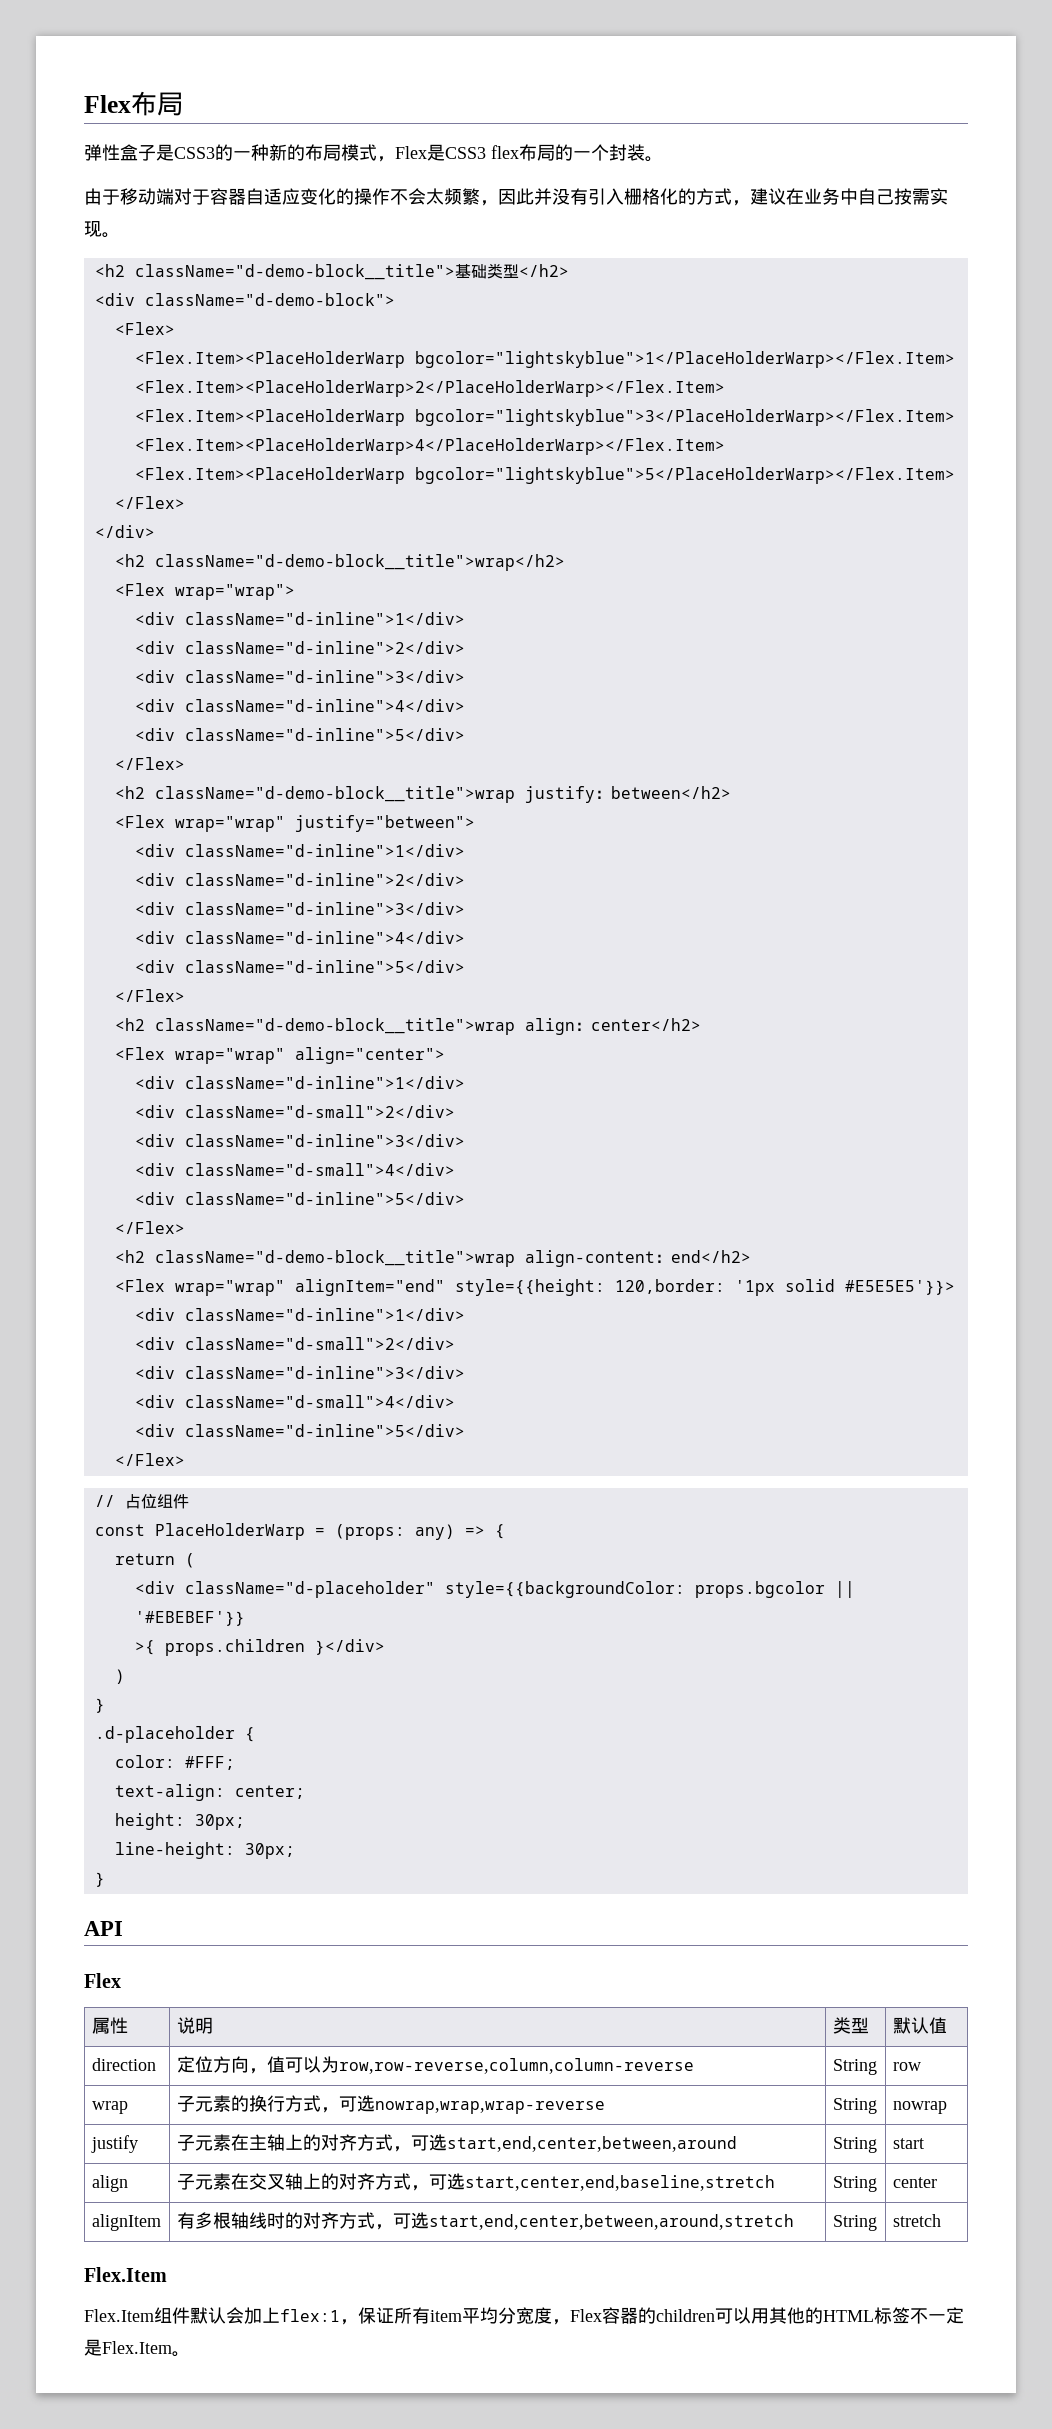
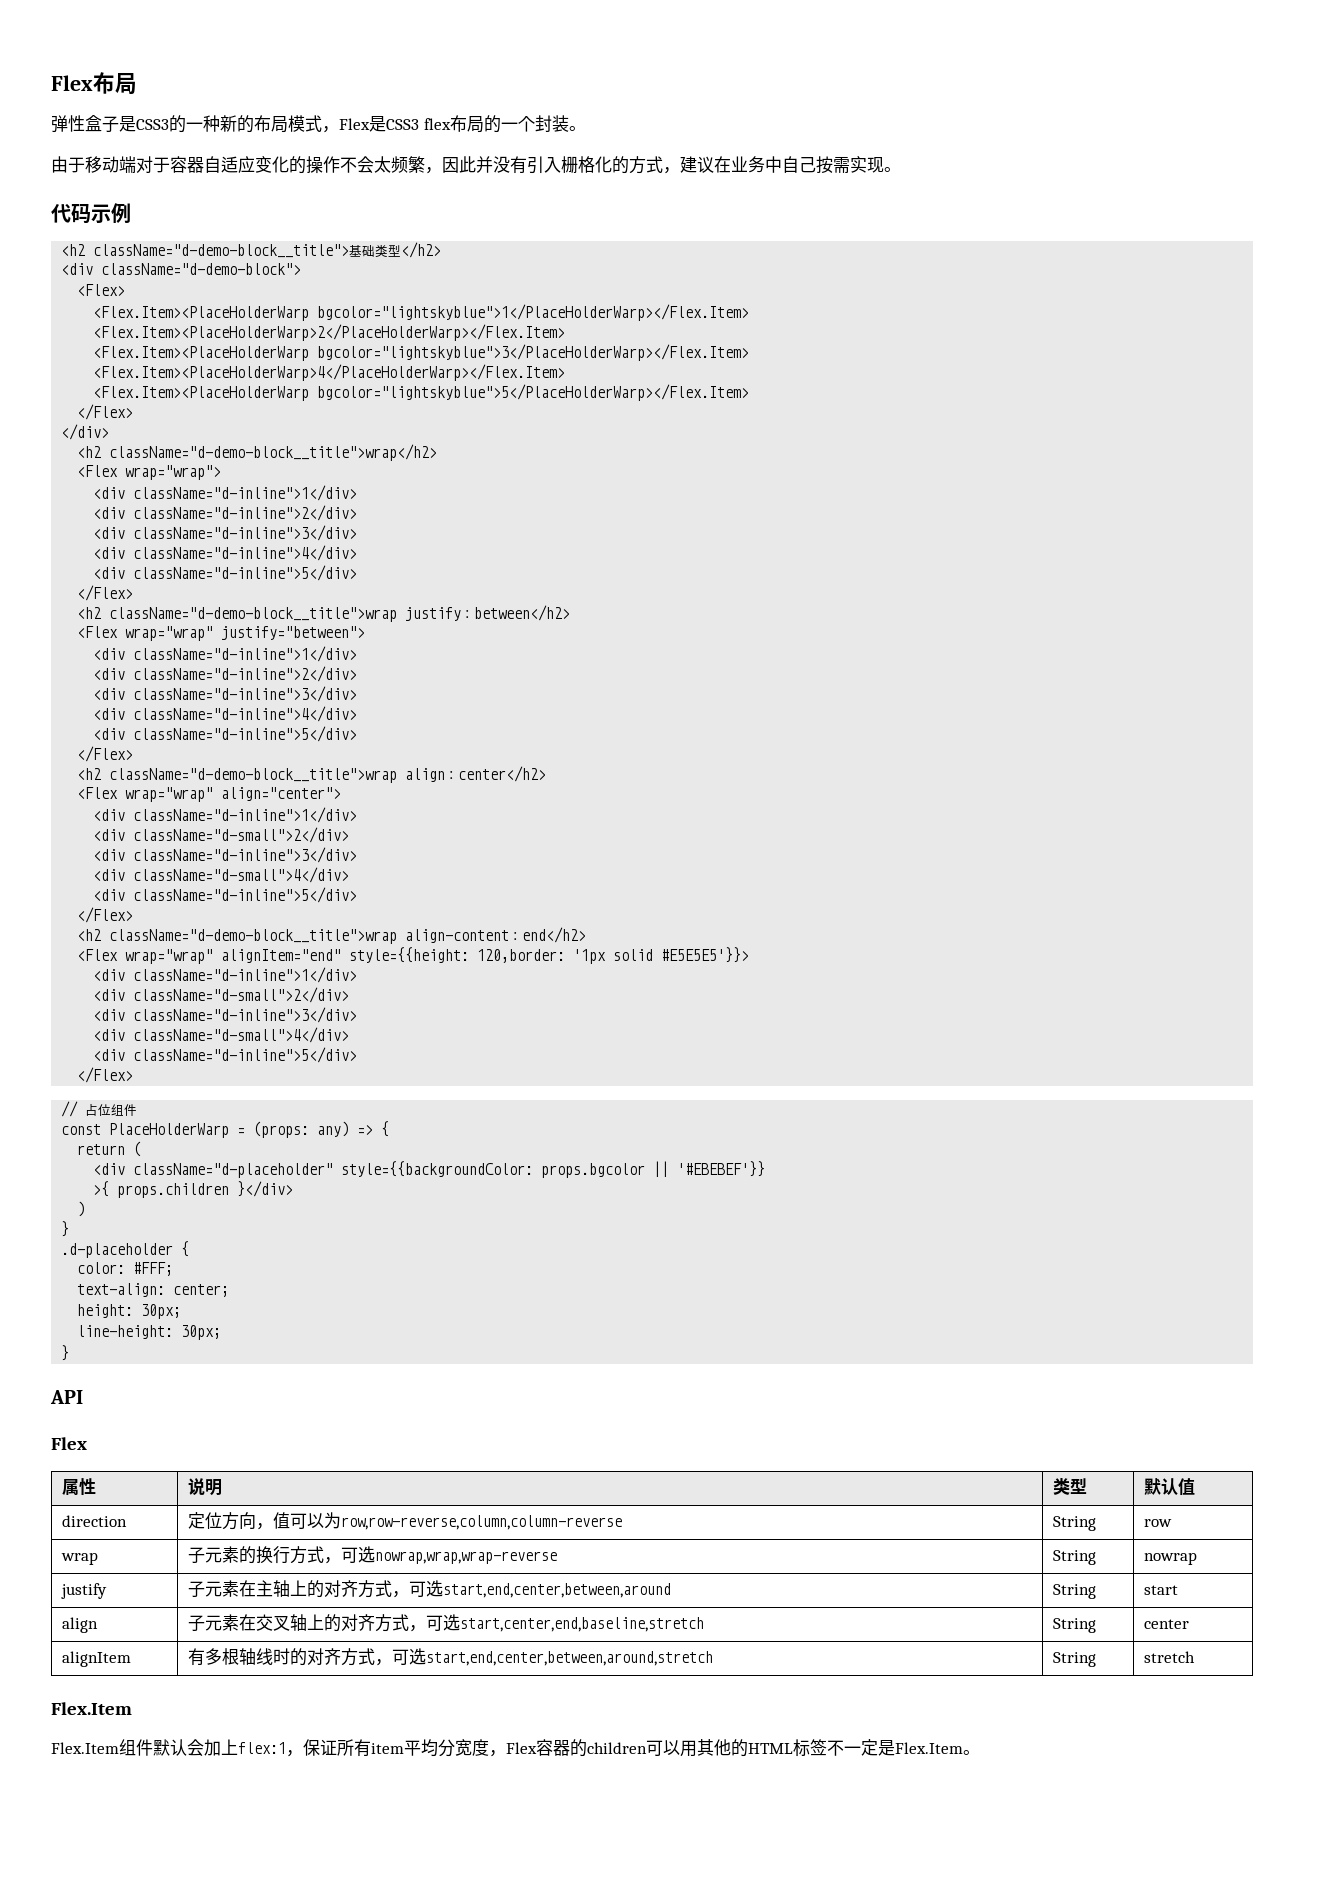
+ 代码示例

